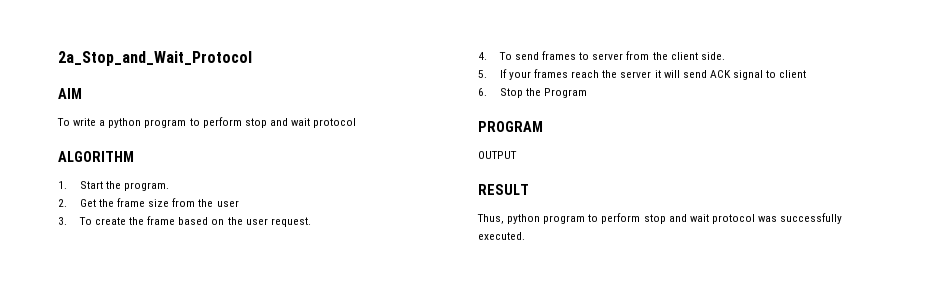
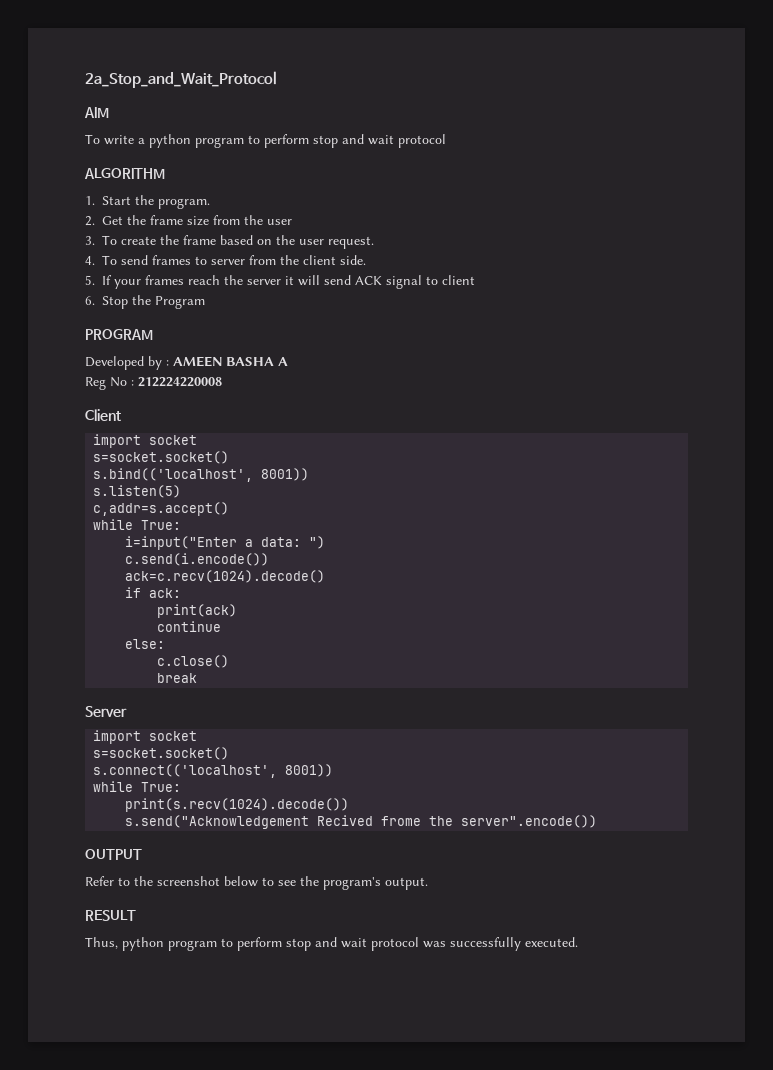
+ Developed by : AMEEN BASHA A
+ Reg No : 212224220008
+ Client
+ import socket
+ s=socket.socket()
+ s.bind(('localhost', 8001))
+ s.listen(5)
+ c,addr=s.accept()
+ while True:
+ i=input("Enter a data: ")
+ c.send(i.encode())
+ ack=c.recv(1024).decode()
+ if ack:
+ print(ack)
+ continue
+ else:
+ c.close()
+ break
+ Server
+ import socket
+ s=socket.socket()
+ s.connect(('localhost', 8001))
+ while True:
+ print(s.recv(1024).decode())
+ s.send("Acknowledgement Recived frome the server".encode())
  OUTPUT
+ Refer to the screenshot below to see the program's output.

